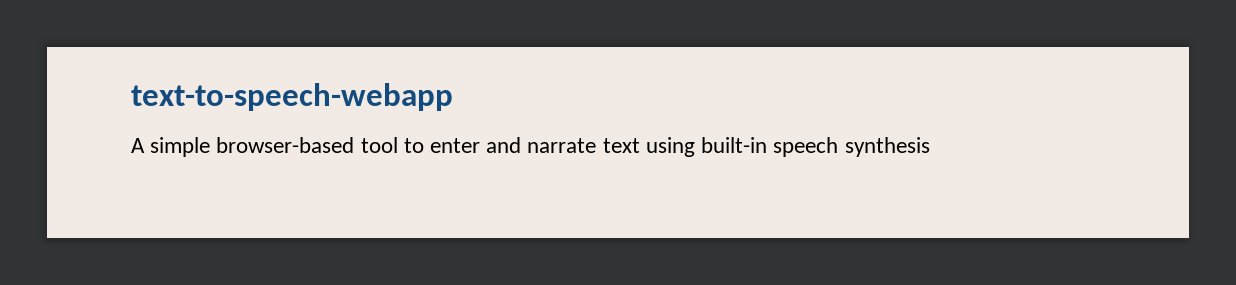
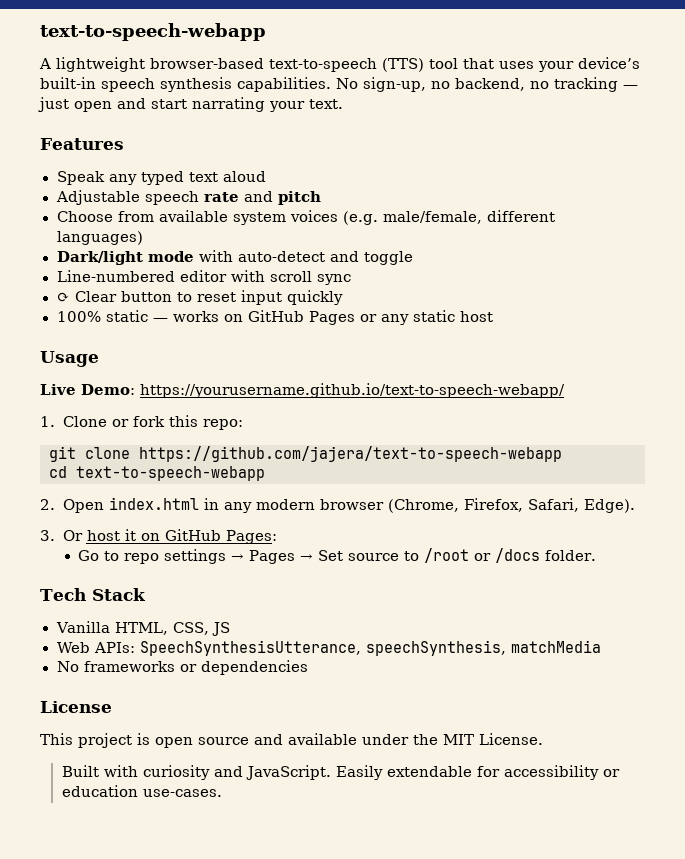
- A simple browser-based tool to enter and narrate text using built-in speech synthesis
+ A lightweight browser-based text-to-speech (TTS) tool that uses your device’s built-in speech synthesis capabilities. No sign-up, no backend, no tracking — just open and start narrating your text.
+ Features
+ Speak any typed text aloud
+ Adjustable speech rate and pitch
+ Choose from available system voices (e.g. male/female, different languages)
+ Dark/light mode with auto-detect and toggle
+ Line-numbered editor with scroll sync
+ ⟳ Clear button to reset input quickly
+ 100% static — works on GitHub Pages or any static host
+ Usage
+ Live Demo: https://yourusername.github.io/text-to-speech-webapp/
+ 1. Clone or fork this repo:
+ git clone https://github.com/jajera/text-to-speech-webapp
+ cd text-to-speech-webapp
+ 2. Open index.html in any modern browser (Chrome, Firefox, Safari, Edge).
+ 3. Or host it on GitHub Pages:
+ Go to repo settings → Pages → Set source to /root or /docs folder.
+ Tech Stack
+ Vanilla HTML, CSS, JS
+ Web APIs: SpeechSynthesisUtterance, speechSynthesis, matchMedia
+ No frameworks or dependencies
+ License
+ This project is open source and available under the MIT License.
+ Built with curiosity and JavaScript. Easily extendable for accessibility or education use-cases.

